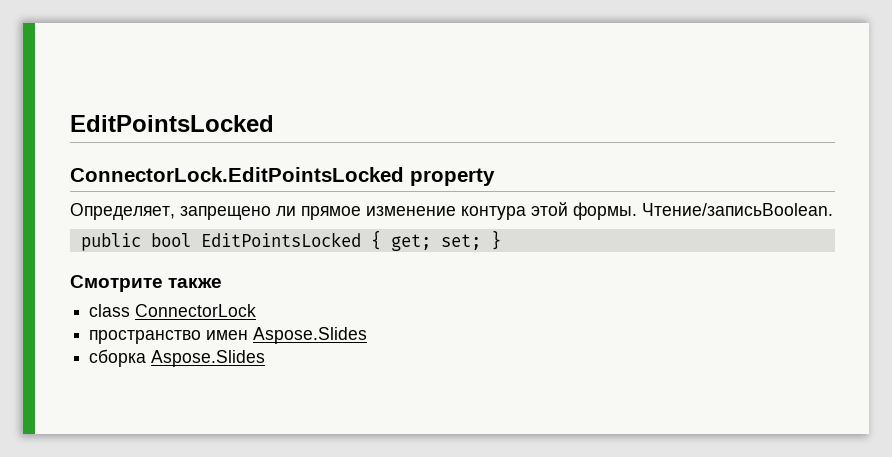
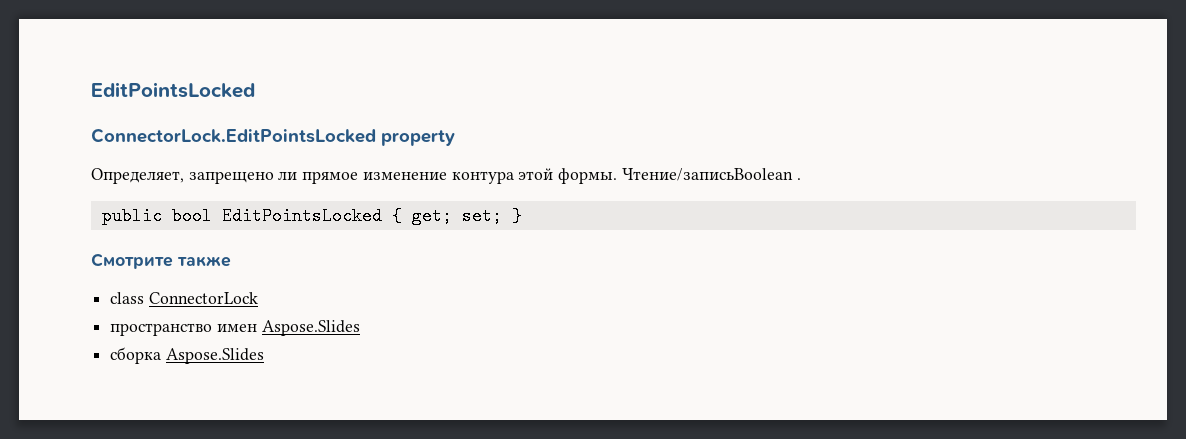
- Чтение/записьBoolean.
+ Чтение/записьBoolean .

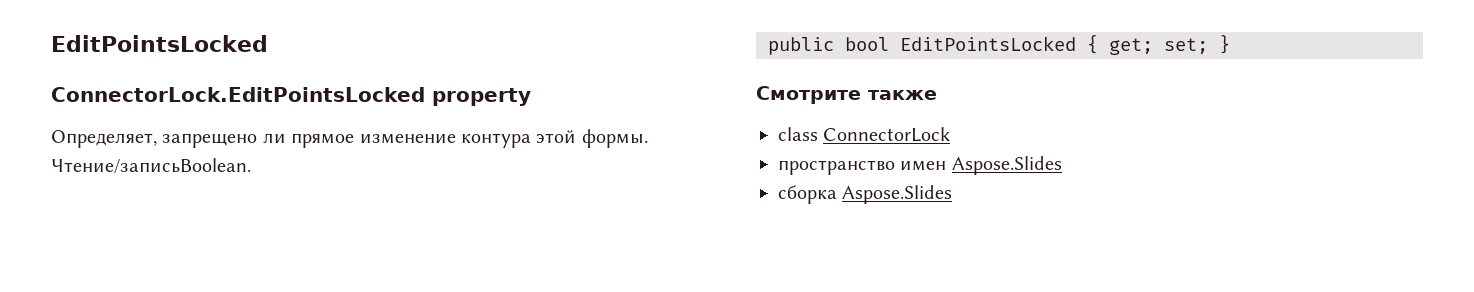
- Чтение/записьBoolean .
+ Чтение/записьBoolean.

